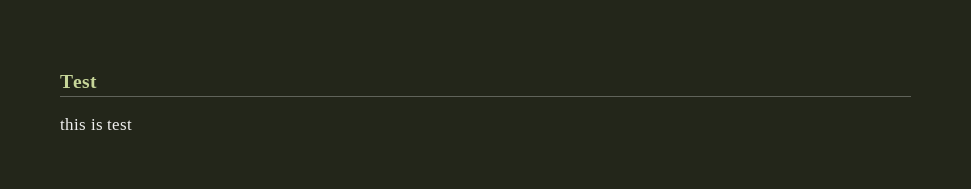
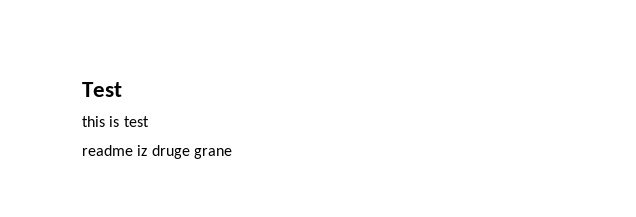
+ readme iz druge grane

